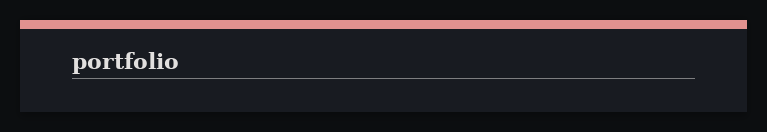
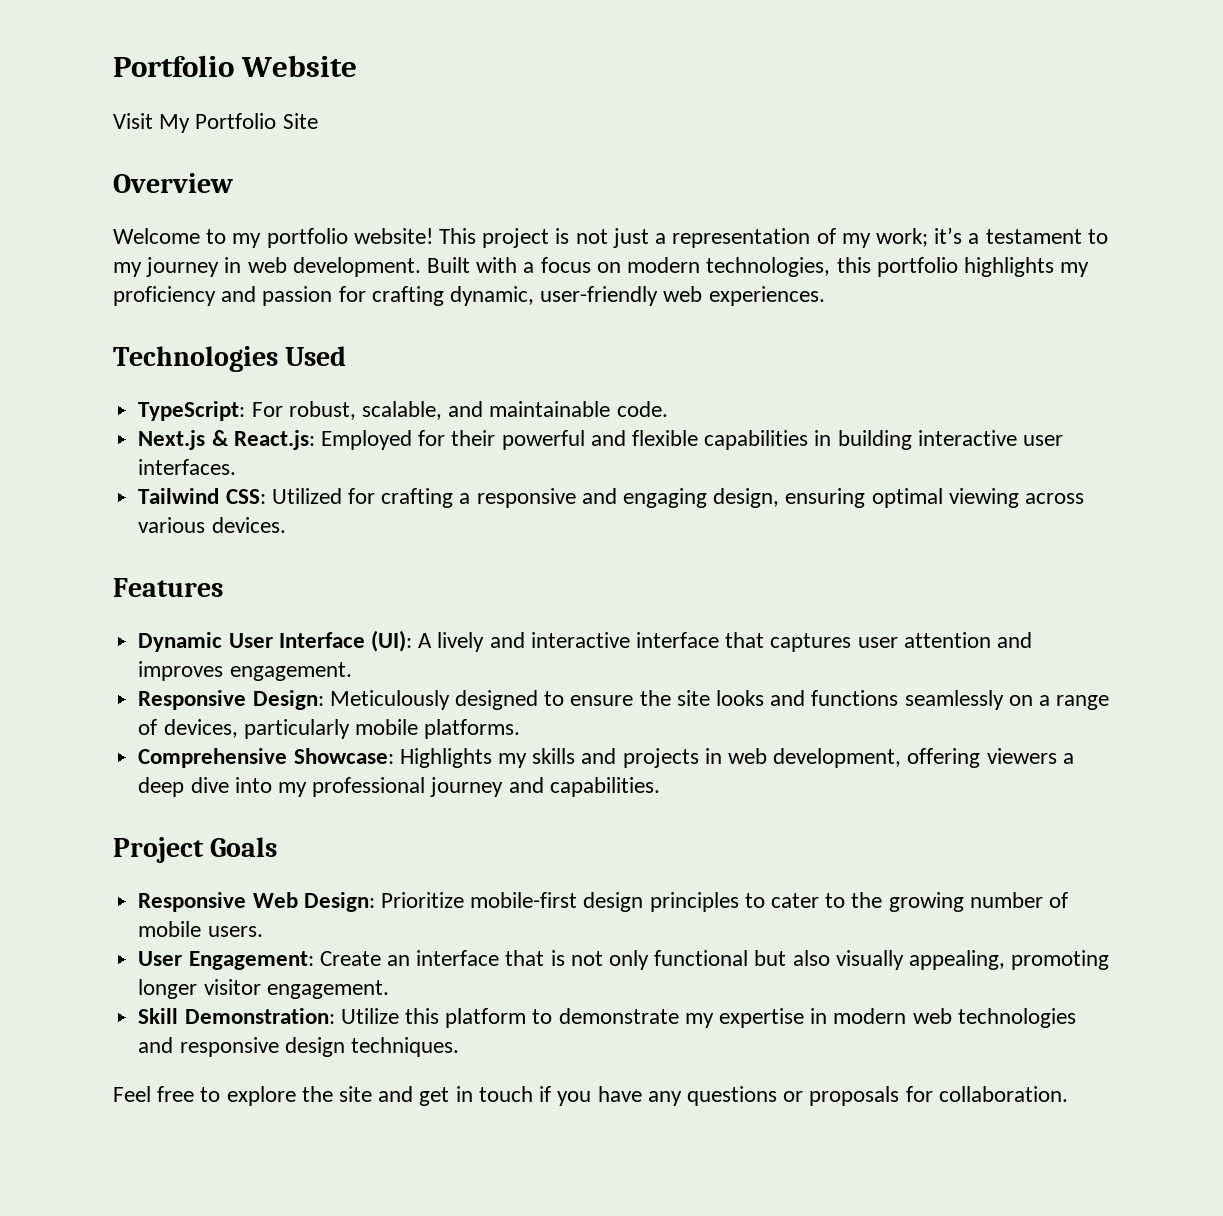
- portfolio
+ Portfolio Website
+ Visit My Portfolio Site
+ Overview
+ Welcome to my portfolio website! This project is not just a representation of my work; it’s a testament to my journey in web development. Built with a focus on modern technologies, this portfolio highlights my proficiency and passion for crafting dynamic, user-friendly web experiences.
+ Technologies Used
+ TypeScript: For robust, scalable, and maintainable code.
+ Next.js & React.js: Employed for their powerful and flexible capabilities in building interactive user interfaces.
+ Tailwind CSS: Utilized for crafting a responsive and engaging design, ensuring optimal viewing across various devices.
+ Features
+ Dynamic User Interface (UI): A lively and interactive interface that captures user attention and improves engagement.
+ Responsive Design: Meticulously designed to ensure the site looks and functions seamlessly on a range of devices, particularly mobile platforms.
+ Comprehensive Showcase: Highlights my skills and projects in web development, offering viewers a deep dive into my professional journey and capabilities.
+ Project Goals
+ Responsive Web Design: Prioritize mobile-first design principles to cater to the growing number of mobile users.
+ User Engagement: Create an interface that is not only functional but also visually appealing, promoting longer visitor engagement.
+ Skill Demonstration: Utilize this platform to demonstrate my expertise in modern web technologies and responsive design techniques.
+ Feel free to explore the site and get in touch if you have any questions or proposals for collaboration.

